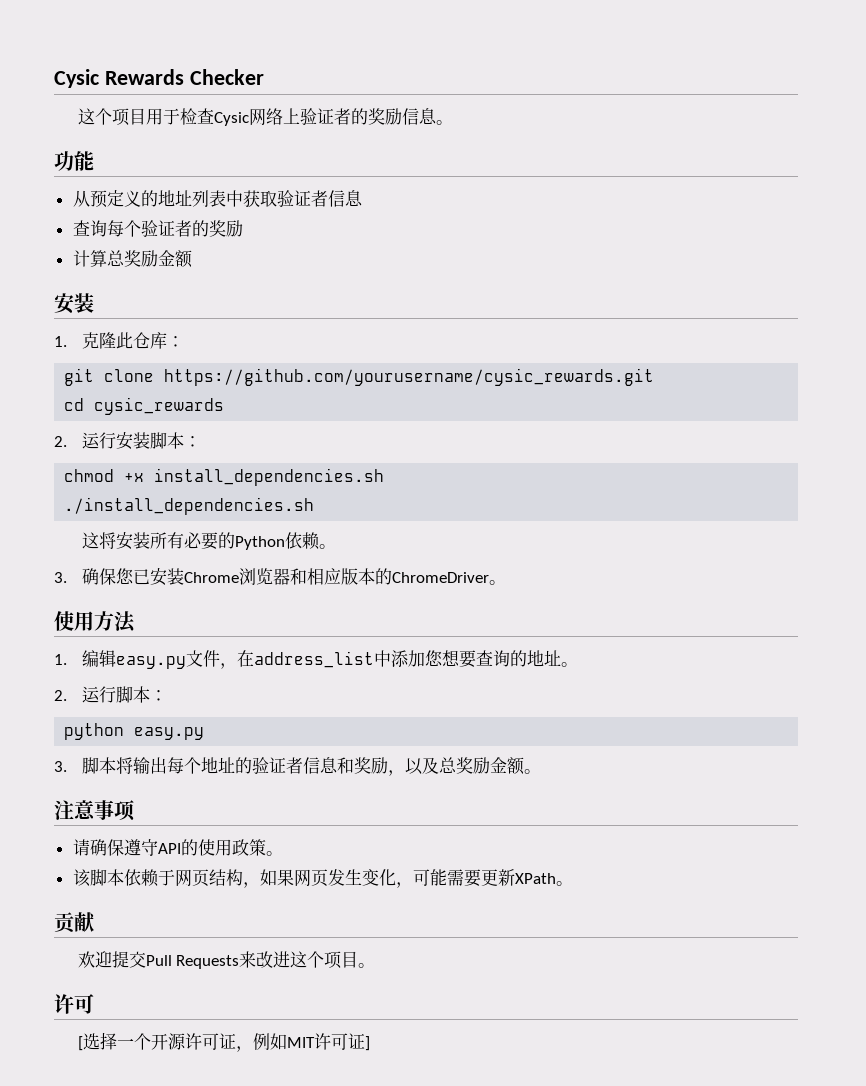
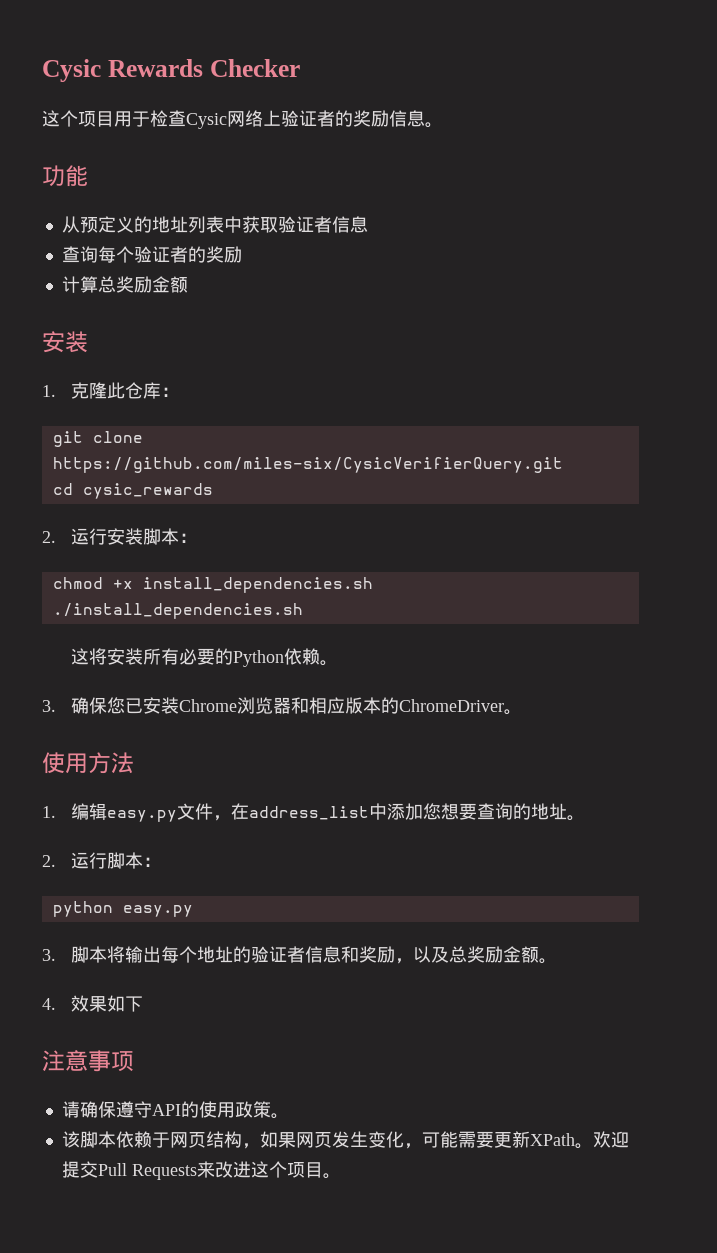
- git clone https://github.com/yourusername/cysic_rewards.git
+ git clone https://github.com/miles-six/CysicVerifierQuery.git
+ 4.效果如下
- 该脚本依赖于网页结构，如果网页发生变化，可能需要更新XPath。
- 贡献
- 欢迎提交Pull Requests来改进这个项目。
- 许可
- [选择一个开源许可证，例如MIT许可证]
+ 该脚本依赖于网页结构，如果网页发生变化，可能需要更新XPath。欢迎提交Pull Requests来改进这个项目。

